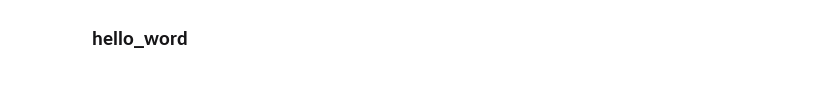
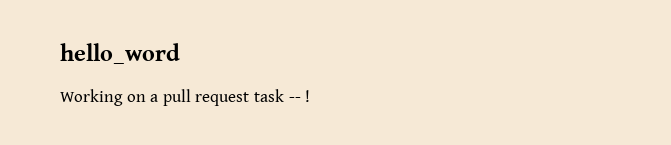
+ Working on a pull request task -- !

